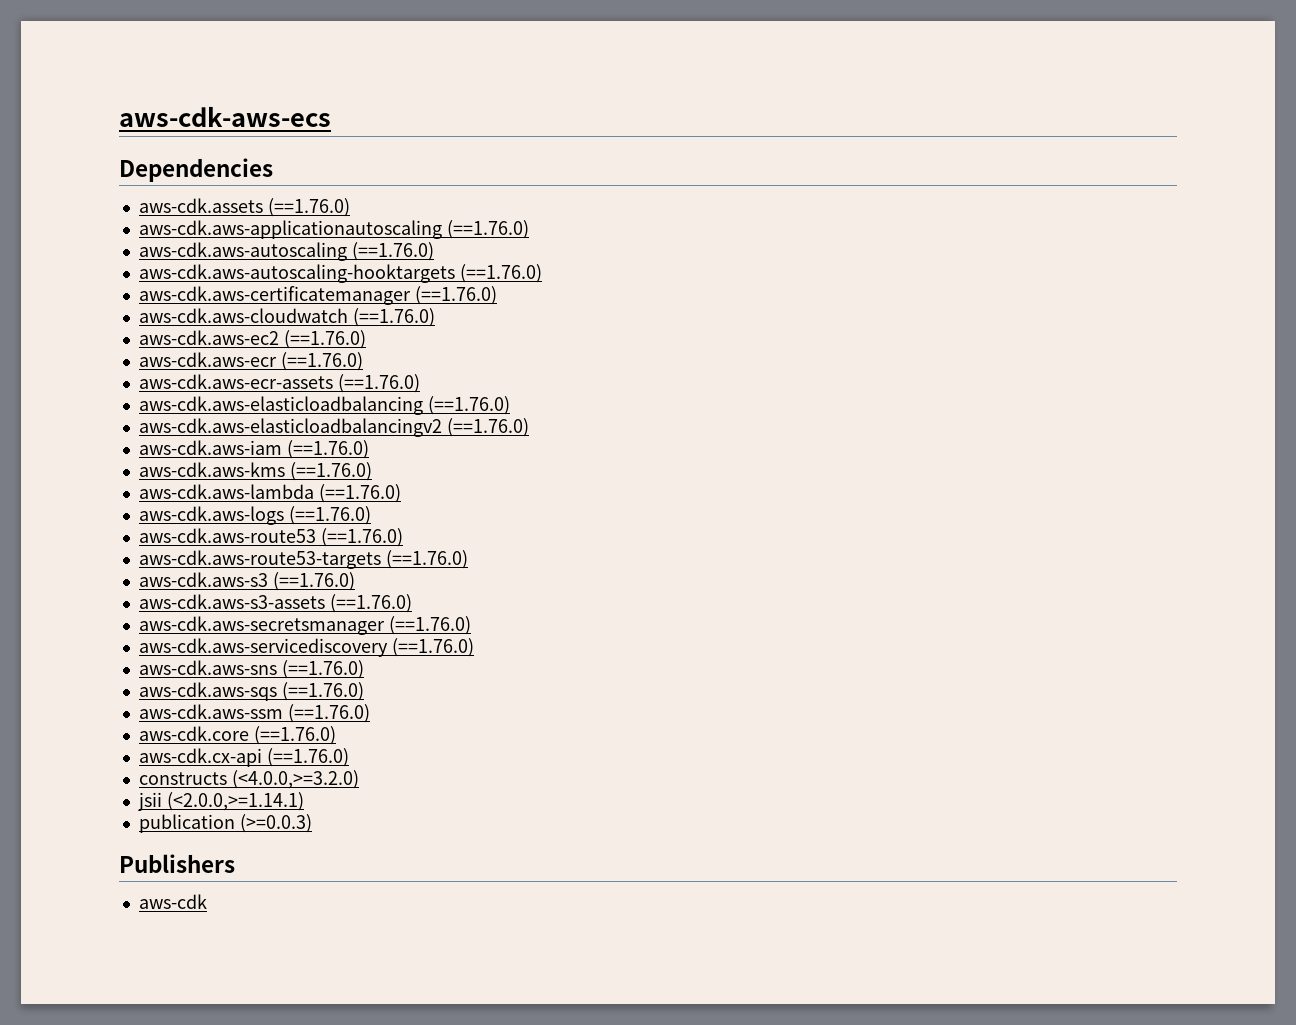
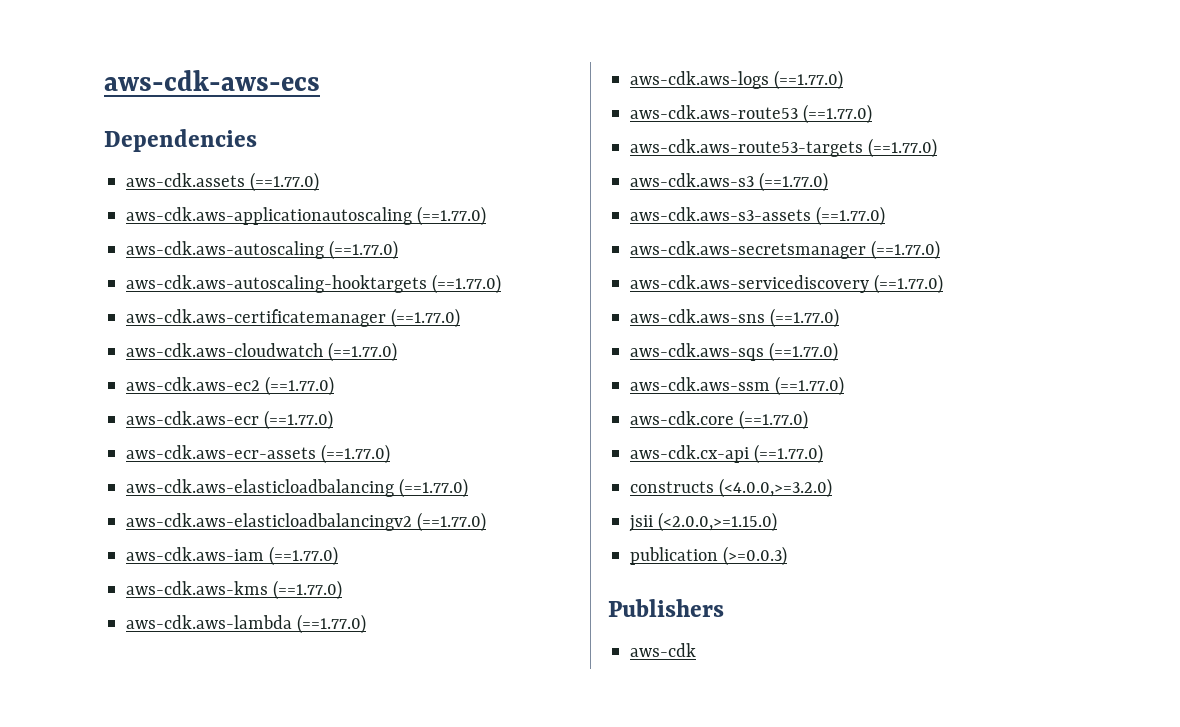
- aws-cdk.assets (==1.76.0)
+ aws-cdk.assets (==1.77.0)
- aws-cdk.aws-applicationautoscaling (==1.76.0)
+ aws-cdk.aws-applicationautoscaling (==1.77.0)
- aws-cdk.aws-autoscaling (==1.76.0)
+ aws-cdk.aws-autoscaling (==1.77.0)
- aws-cdk.aws-autoscaling-hooktargets (==1.76.0)
+ aws-cdk.aws-autoscaling-hooktargets (==1.77.0)
- aws-cdk.aws-certificatemanager (==1.76.0)
+ aws-cdk.aws-certificatemanager (==1.77.0)
- aws-cdk.aws-cloudwatch (==1.76.0)
+ aws-cdk.aws-cloudwatch (==1.77.0)
- aws-cdk.aws-ec2 (==1.76.0)
+ aws-cdk.aws-ec2 (==1.77.0)
- aws-cdk.aws-ecr (==1.76.0)
+ aws-cdk.aws-ecr (==1.77.0)
- aws-cdk.aws-ecr-assets (==1.76.0)
+ aws-cdk.aws-ecr-assets (==1.77.0)
- aws-cdk.aws-elasticloadbalancing (==1.76.0)
+ aws-cdk.aws-elasticloadbalancing (==1.77.0)
- aws-cdk.aws-elasticloadbalancingv2 (==1.76.0)
+ aws-cdk.aws-elasticloadbalancingv2 (==1.77.0)
- aws-cdk.aws-iam (==1.76.0)
+ aws-cdk.aws-iam (==1.77.0)
- aws-cdk.aws-kms (==1.76.0)
+ aws-cdk.aws-kms (==1.77.0)
- aws-cdk.aws-lambda (==1.76.0)
+ aws-cdk.aws-lambda (==1.77.0)
- aws-cdk.aws-logs (==1.76.0)
+ aws-cdk.aws-logs (==1.77.0)
- aws-cdk.aws-route53 (==1.76.0)
+ aws-cdk.aws-route53 (==1.77.0)
- aws-cdk.aws-route53-targets (==1.76.0)
+ aws-cdk.aws-route53-targets (==1.77.0)
- aws-cdk.aws-s3 (==1.76.0)
+ aws-cdk.aws-s3 (==1.77.0)
- aws-cdk.aws-s3-assets (==1.76.0)
+ aws-cdk.aws-s3-assets (==1.77.0)
- aws-cdk.aws-secretsmanager (==1.76.0)
+ aws-cdk.aws-secretsmanager (==1.77.0)
- aws-cdk.aws-servicediscovery (==1.76.0)
+ aws-cdk.aws-servicediscovery (==1.77.0)
- aws-cdk.aws-sns (==1.76.0)
+ aws-cdk.aws-sns (==1.77.0)
- aws-cdk.aws-sqs (==1.76.0)
+ aws-cdk.aws-sqs (==1.77.0)
- aws-cdk.aws-ssm (==1.76.0)
+ aws-cdk.aws-ssm (==1.77.0)
- aws-cdk.core (==1.76.0)
+ aws-cdk.core (==1.77.0)
- aws-cdk.cx-api (==1.76.0)
+ aws-cdk.cx-api (==1.77.0)
- jsii (<2.0.0,>=1.14.1)
+ jsii (<2.0.0,>=1.15.0)

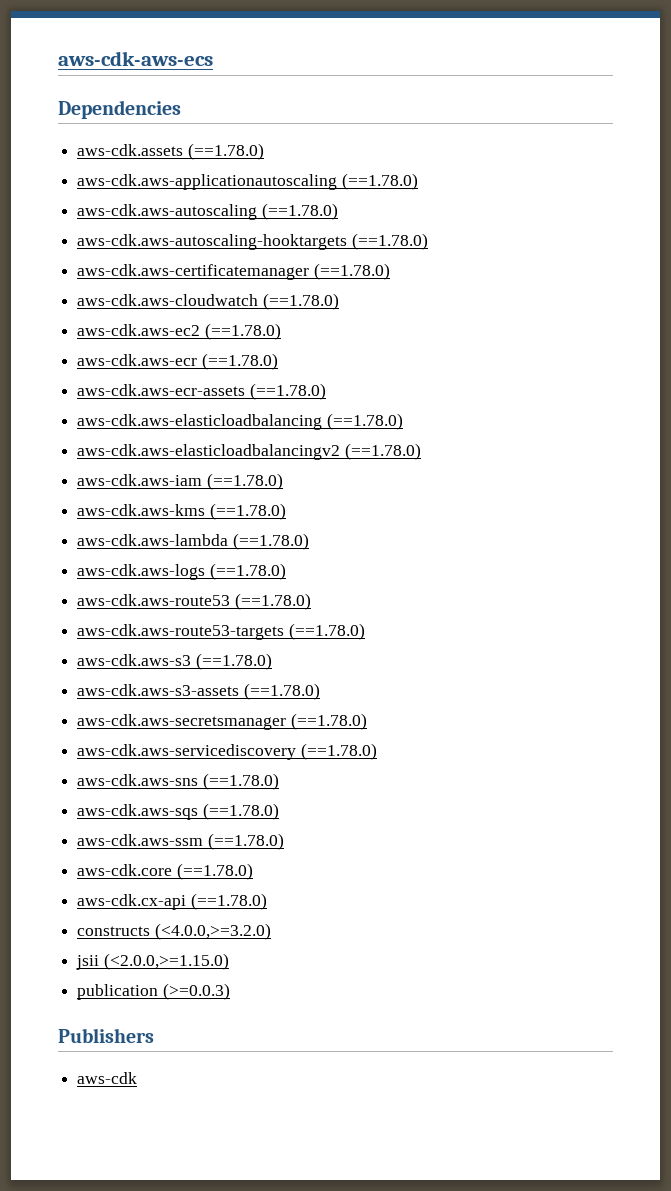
- aws-cdk.assets (==1.77.0)
+ aws-cdk.assets (==1.78.0)
- aws-cdk.aws-applicationautoscaling (==1.77.0)
+ aws-cdk.aws-applicationautoscaling (==1.78.0)
- aws-cdk.aws-autoscaling (==1.77.0)
+ aws-cdk.aws-autoscaling (==1.78.0)
- aws-cdk.aws-autoscaling-hooktargets (==1.77.0)
+ aws-cdk.aws-autoscaling-hooktargets (==1.78.0)
- aws-cdk.aws-certificatemanager (==1.77.0)
+ aws-cdk.aws-certificatemanager (==1.78.0)
- aws-cdk.aws-cloudwatch (==1.77.0)
+ aws-cdk.aws-cloudwatch (==1.78.0)
- aws-cdk.aws-ec2 (==1.77.0)
+ aws-cdk.aws-ec2 (==1.78.0)
- aws-cdk.aws-ecr (==1.77.0)
+ aws-cdk.aws-ecr (==1.78.0)
- aws-cdk.aws-ecr-assets (==1.77.0)
+ aws-cdk.aws-ecr-assets (==1.78.0)
- aws-cdk.aws-elasticloadbalancing (==1.77.0)
+ aws-cdk.aws-elasticloadbalancing (==1.78.0)
- aws-cdk.aws-elasticloadbalancingv2 (==1.77.0)
+ aws-cdk.aws-elasticloadbalancingv2 (==1.78.0)
- aws-cdk.aws-iam (==1.77.0)
+ aws-cdk.aws-iam (==1.78.0)
- aws-cdk.aws-kms (==1.77.0)
+ aws-cdk.aws-kms (==1.78.0)
- aws-cdk.aws-lambda (==1.77.0)
+ aws-cdk.aws-lambda (==1.78.0)
- aws-cdk.aws-logs (==1.77.0)
+ aws-cdk.aws-logs (==1.78.0)
- aws-cdk.aws-route53 (==1.77.0)
+ aws-cdk.aws-route53 (==1.78.0)
- aws-cdk.aws-route53-targets (==1.77.0)
+ aws-cdk.aws-route53-targets (==1.78.0)
- aws-cdk.aws-s3 (==1.77.0)
+ aws-cdk.aws-s3 (==1.78.0)
- aws-cdk.aws-s3-assets (==1.77.0)
+ aws-cdk.aws-s3-assets (==1.78.0)
- aws-cdk.aws-secretsmanager (==1.77.0)
+ aws-cdk.aws-secretsmanager (==1.78.0)
- aws-cdk.aws-servicediscovery (==1.77.0)
+ aws-cdk.aws-servicediscovery (==1.78.0)
- aws-cdk.aws-sns (==1.77.0)
+ aws-cdk.aws-sns (==1.78.0)
- aws-cdk.aws-sqs (==1.77.0)
+ aws-cdk.aws-sqs (==1.78.0)
- aws-cdk.aws-ssm (==1.77.0)
+ aws-cdk.aws-ssm (==1.78.0)
- aws-cdk.core (==1.77.0)
+ aws-cdk.core (==1.78.0)
- aws-cdk.cx-api (==1.77.0)
+ aws-cdk.cx-api (==1.78.0)

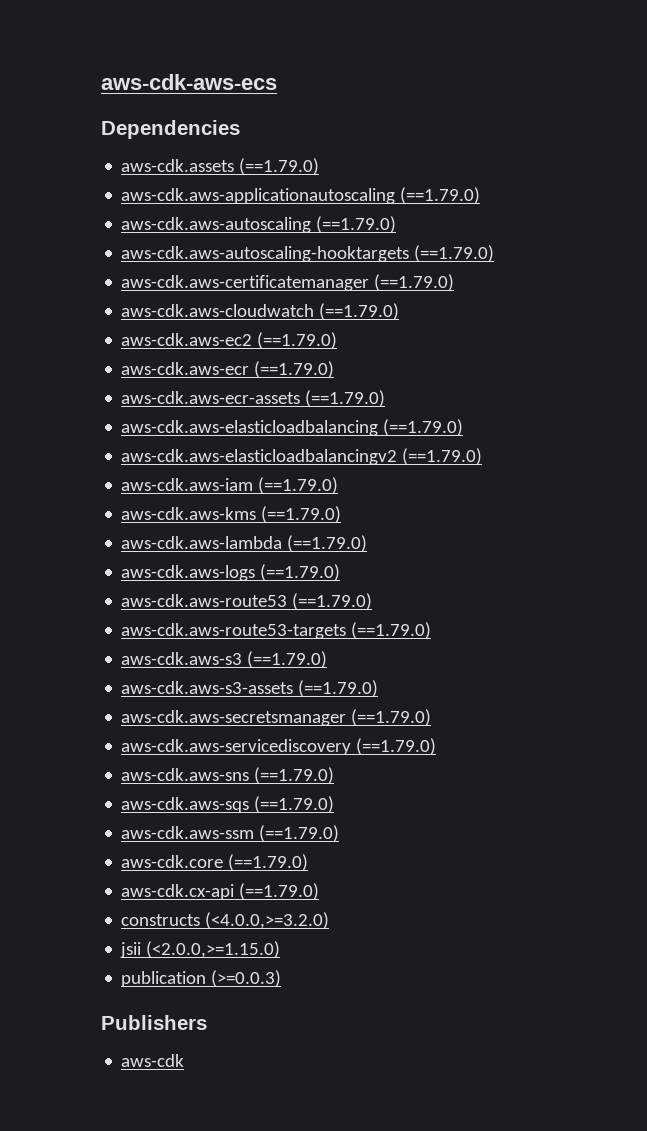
- aws-cdk.assets (==1.78.0)
+ aws-cdk.assets (==1.79.0)
- aws-cdk.aws-applicationautoscaling (==1.78.0)
+ aws-cdk.aws-applicationautoscaling (==1.79.0)
- aws-cdk.aws-autoscaling (==1.78.0)
+ aws-cdk.aws-autoscaling (==1.79.0)
- aws-cdk.aws-autoscaling-hooktargets (==1.78.0)
+ aws-cdk.aws-autoscaling-hooktargets (==1.79.0)
- aws-cdk.aws-certificatemanager (==1.78.0)
+ aws-cdk.aws-certificatemanager (==1.79.0)
- aws-cdk.aws-cloudwatch (==1.78.0)
+ aws-cdk.aws-cloudwatch (==1.79.0)
- aws-cdk.aws-ec2 (==1.78.0)
+ aws-cdk.aws-ec2 (==1.79.0)
- aws-cdk.aws-ecr (==1.78.0)
+ aws-cdk.aws-ecr (==1.79.0)
- aws-cdk.aws-ecr-assets (==1.78.0)
+ aws-cdk.aws-ecr-assets (==1.79.0)
- aws-cdk.aws-elasticloadbalancing (==1.78.0)
+ aws-cdk.aws-elasticloadbalancing (==1.79.0)
- aws-cdk.aws-elasticloadbalancingv2 (==1.78.0)
+ aws-cdk.aws-elasticloadbalancingv2 (==1.79.0)
- aws-cdk.aws-iam (==1.78.0)
+ aws-cdk.aws-iam (==1.79.0)
- aws-cdk.aws-kms (==1.78.0)
+ aws-cdk.aws-kms (==1.79.0)
- aws-cdk.aws-lambda (==1.78.0)
+ aws-cdk.aws-lambda (==1.79.0)
- aws-cdk.aws-logs (==1.78.0)
+ aws-cdk.aws-logs (==1.79.0)
- aws-cdk.aws-route53 (==1.78.0)
+ aws-cdk.aws-route53 (==1.79.0)
- aws-cdk.aws-route53-targets (==1.78.0)
+ aws-cdk.aws-route53-targets (==1.79.0)
- aws-cdk.aws-s3 (==1.78.0)
+ aws-cdk.aws-s3 (==1.79.0)
- aws-cdk.aws-s3-assets (==1.78.0)
+ aws-cdk.aws-s3-assets (==1.79.0)
- aws-cdk.aws-secretsmanager (==1.78.0)
+ aws-cdk.aws-secretsmanager (==1.79.0)
- aws-cdk.aws-servicediscovery (==1.78.0)
+ aws-cdk.aws-servicediscovery (==1.79.0)
- aws-cdk.aws-sns (==1.78.0)
+ aws-cdk.aws-sns (==1.79.0)
- aws-cdk.aws-sqs (==1.78.0)
+ aws-cdk.aws-sqs (==1.79.0)
- aws-cdk.aws-ssm (==1.78.0)
+ aws-cdk.aws-ssm (==1.79.0)
- aws-cdk.core (==1.78.0)
+ aws-cdk.core (==1.79.0)
- aws-cdk.cx-api (==1.78.0)
+ aws-cdk.cx-api (==1.79.0)

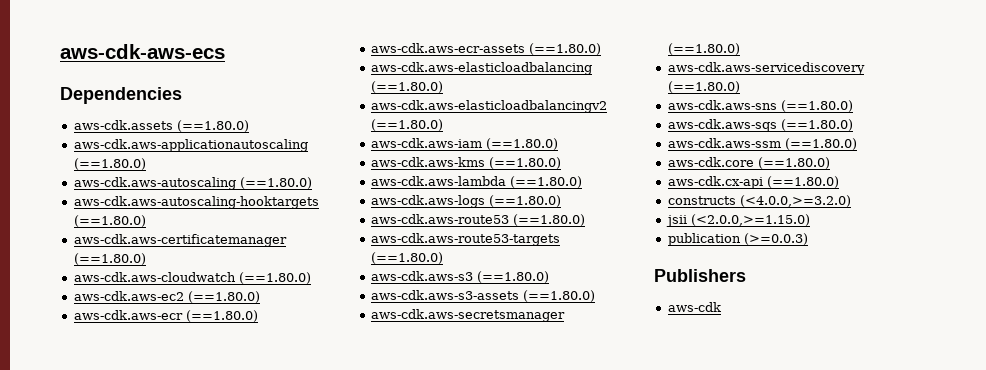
- aws-cdk.assets (==1.79.0)
+ aws-cdk.assets (==1.80.0)
- aws-cdk.aws-applicationautoscaling (==1.79.0)
+ aws-cdk.aws-applicationautoscaling (==1.80.0)
- aws-cdk.aws-autoscaling (==1.79.0)
+ aws-cdk.aws-autoscaling (==1.80.0)
- aws-cdk.aws-autoscaling-hooktargets (==1.79.0)
+ aws-cdk.aws-autoscaling-hooktargets (==1.80.0)
- aws-cdk.aws-certificatemanager (==1.79.0)
+ aws-cdk.aws-certificatemanager (==1.80.0)
- aws-cdk.aws-cloudwatch (==1.79.0)
+ aws-cdk.aws-cloudwatch (==1.80.0)
- aws-cdk.aws-ec2 (==1.79.0)
+ aws-cdk.aws-ec2 (==1.80.0)
- aws-cdk.aws-ecr (==1.79.0)
+ aws-cdk.aws-ecr (==1.80.0)
- aws-cdk.aws-ecr-assets (==1.79.0)
+ aws-cdk.aws-ecr-assets (==1.80.0)
- aws-cdk.aws-elasticloadbalancing (==1.79.0)
+ aws-cdk.aws-elasticloadbalancing (==1.80.0)
- aws-cdk.aws-elasticloadbalancingv2 (==1.79.0)
+ aws-cdk.aws-elasticloadbalancingv2 (==1.80.0)
- aws-cdk.aws-iam (==1.79.0)
+ aws-cdk.aws-iam (==1.80.0)
- aws-cdk.aws-kms (==1.79.0)
+ aws-cdk.aws-kms (==1.80.0)
- aws-cdk.aws-lambda (==1.79.0)
+ aws-cdk.aws-lambda (==1.80.0)
- aws-cdk.aws-logs (==1.79.0)
+ aws-cdk.aws-logs (==1.80.0)
- aws-cdk.aws-route53 (==1.79.0)
+ aws-cdk.aws-route53 (==1.80.0)
- aws-cdk.aws-route53-targets (==1.79.0)
+ aws-cdk.aws-route53-targets (==1.80.0)
- aws-cdk.aws-s3 (==1.79.0)
+ aws-cdk.aws-s3 (==1.80.0)
- aws-cdk.aws-s3-assets (==1.79.0)
+ aws-cdk.aws-s3-assets (==1.80.0)
- aws-cdk.aws-secretsmanager (==1.79.0)
+ aws-cdk.aws-secretsmanager (==1.80.0)
- aws-cdk.aws-servicediscovery (==1.79.0)
+ aws-cdk.aws-servicediscovery (==1.80.0)
- aws-cdk.aws-sns (==1.79.0)
+ aws-cdk.aws-sns (==1.80.0)
- aws-cdk.aws-sqs (==1.79.0)
+ aws-cdk.aws-sqs (==1.80.0)
- aws-cdk.aws-ssm (==1.79.0)
+ aws-cdk.aws-ssm (==1.80.0)
- aws-cdk.core (==1.79.0)
+ aws-cdk.core (==1.80.0)
- aws-cdk.cx-api (==1.79.0)
+ aws-cdk.cx-api (==1.80.0)

